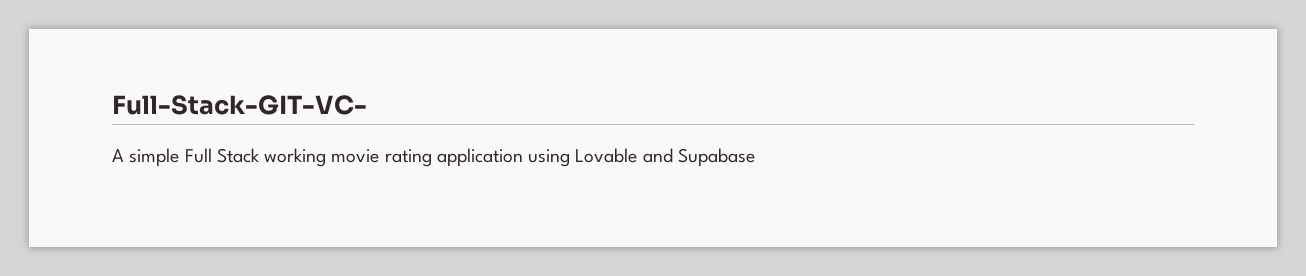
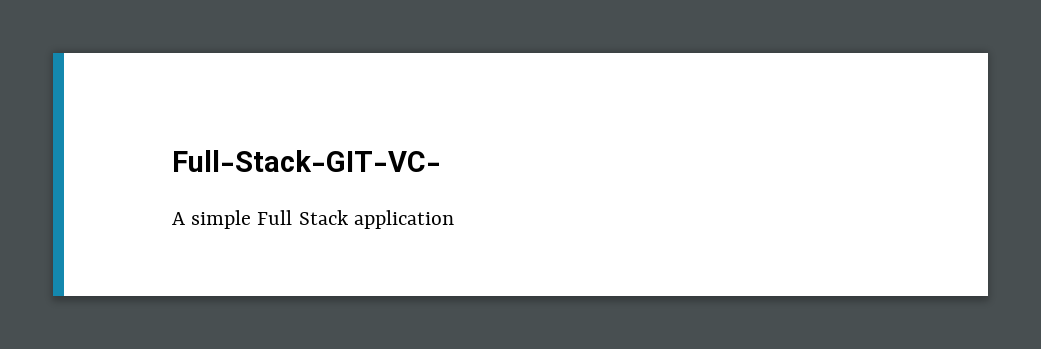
- A simple Full Stack working movie rating application using Lovable and Supabase
+ A simple Full Stack application

